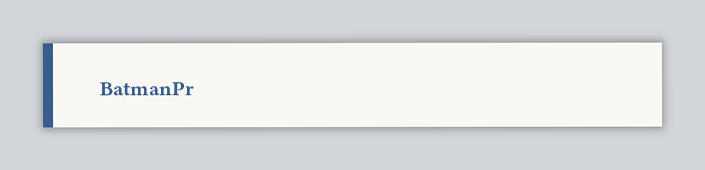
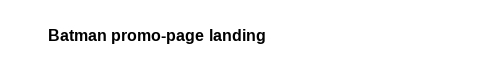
- BatmanPr
+ Batman promo-page landing

